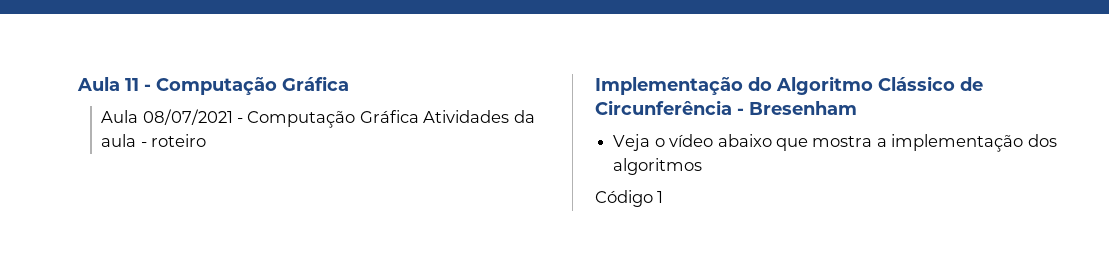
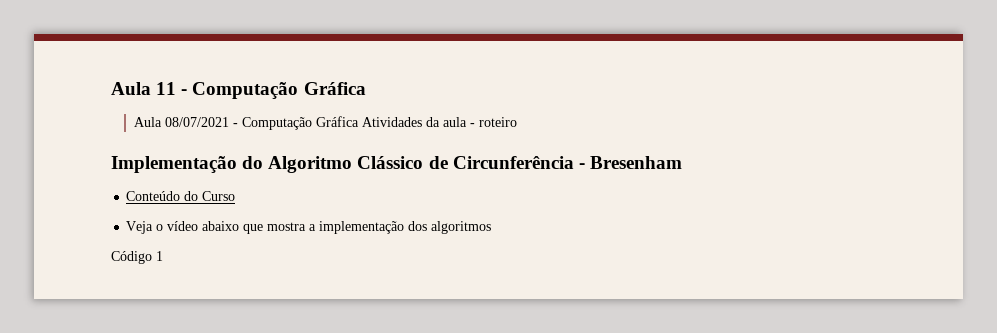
+ Conteúdo do Curso

